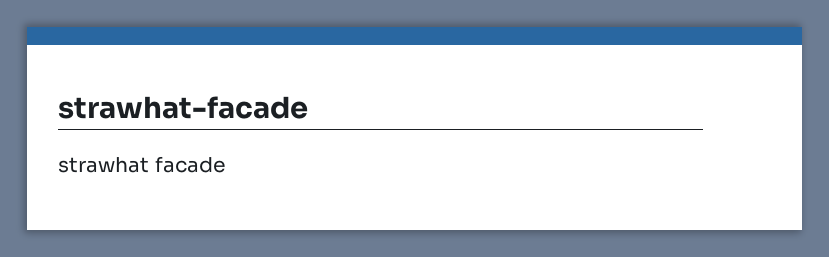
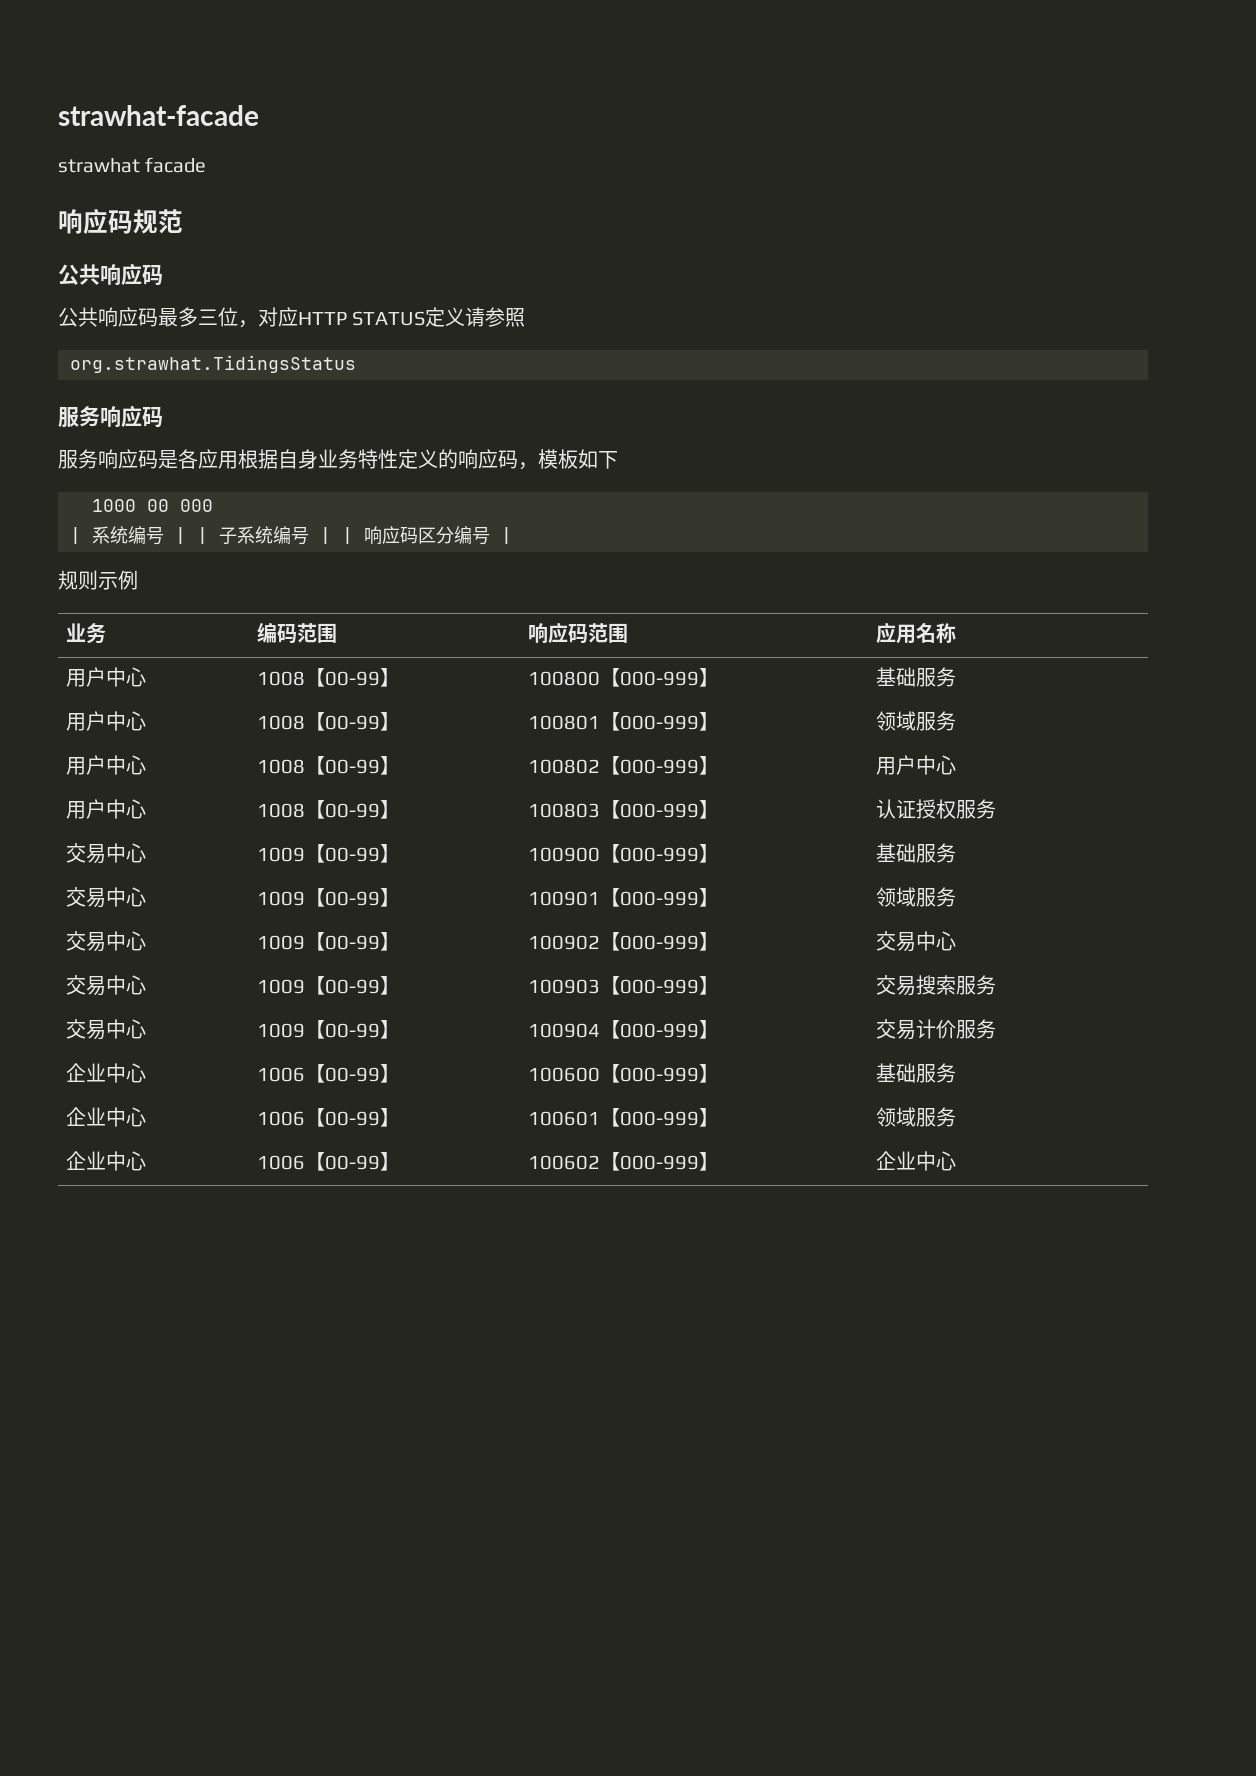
+ 响应码规范
+ 公共响应码
+ 公共响应码最多三位，对应HTTP STATUS定义请参照
+ org.strawhat.TidingsStatus
+ 服务响应码
+ 服务响应码是各应用根据自身业务特性定义的响应码，模板如下
+ 1000 00 000
+ | 系统编号 | | 子系统编号 | | 响应码区分编号 |
+ 规则示例
+ 业务 | 编码范围 | 响应码范围 | 应用名称
+ 用户中心 | 1008【00-99】 | 100800【000-999】 | 基础服务
+ 用户中心 | 1008【00-99】 | 100801【000-999】 | 领域服务
+ 用户中心 | 1008【00-99】 | 100802【000-999】 | 用户中心
+ 用户中心 | 1008【00-99】 | 100803【000-999】 | 认证授权服务
+ 交易中心 | 1009【00-99】 | 100900【000-999】 | 基础服务
+ 交易中心 | 1009【00-99】 | 100901【000-999】 | 领域服务
+ 交易中心 | 1009【00-99】 | 100902【000-999】 | 交易中心
+ 交易中心 | 1009【00-99】 | 100903【000-999】 | 交易搜索服务
+ 交易中心 | 1009【00-99】 | 100904【000-999】 | 交易计价服务
+ 企业中心 | 1006【00-99】 | 100600【000-999】 | 基础服务
+ 企业中心 | 1006【00-99】 | 100601【000-999】 | 领域服务
+ 企业中心 | 1006【00-99】 | 100602【000-999】 | 企业中心

